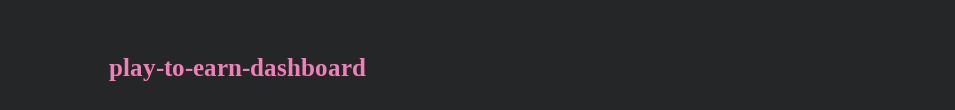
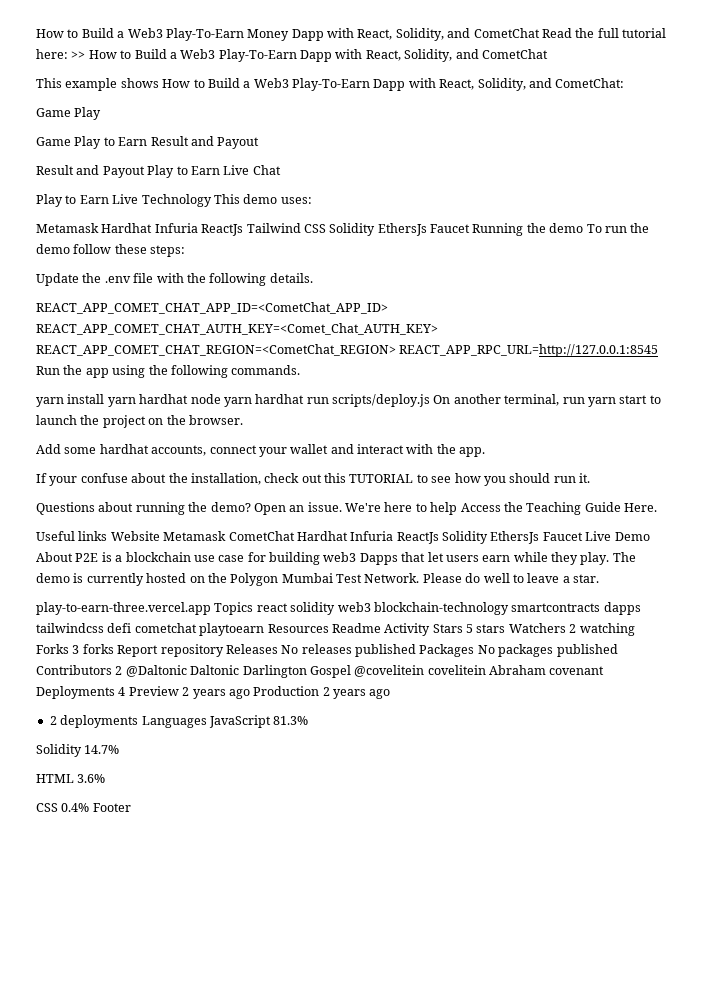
- play-to-earn-dashboard
+ How to Build a Web3 Play-To-Earn Money Dapp with React, Solidity, and CometChat Read the full tutorial here: >> How to Build a Web3 Play-To-Earn Dapp with React, Solidity, and CometChat
+ This example shows How to Build a Web3 Play-To-Earn Dapp with React, Solidity, and CometChat:
+ Game Play
+ Game Play to Earn Result and Payout
+ Result and Payout Play to Earn Live Chat
+ Play to Earn Live Technology This demo uses:
+ Metamask Hardhat Infuria ReactJs Tailwind CSS Solidity EthersJs Faucet Running the demo To run the demo follow these steps:
+ Update the .env file with the following details.
+ REACT_APP_COMET_CHAT_APP_ID=<CometChat_APP_ID> REACT_APP_COMET_CHAT_AUTH_KEY=<Comet_Chat_AUTH_KEY> REACT_APP_COMET_CHAT_REGION=<CometChat_REGION> REACT_APP_RPC_URL=http://127.0.0.1:8545 Run the app using the following commands.
+ yarn install yarn hardhat node yarn hardhat run scripts/deploy.js On another terminal, run yarn start to launch the project on the browser.
+ Add some hardhat accounts, connect your wallet and interact with the app.
+ If your confuse about the installation, check out this TUTORIAL to see how you should run it.
+ Questions about running the demo? Open an issue. We're here to help Access the Teaching Guide Here.
+ Useful links Website Metamask CometChat Hardhat Infuria ReactJs Solidity EthersJs Faucet Live Demo About P2E is a blockchain use case for building web3 Dapps that let users earn while they play. The demo is currently hosted on the Polygon Mumbai Test Network. Please do well to leave a star.
+ play-to-earn-three.vercel.app Topics react solidity web3 blockchain-technology smartcontracts dapps tailwindcss defi cometchat playtoearn Resources Readme Activity Stars 5 stars Watchers 2 watching Forks 3 forks Report repository Releases No releases published Packages No packages published Contributors 2 @Daltonic Daltonic Darlington Gospel @covelitein covelitein Abraham covenant Deployments 4 Preview 2 years ago Production 2 years ago
+ 2 deployments Languages JavaScript 81.3%
+ Solidity 14.7%
+ HTML 3.6%
+ CSS 0.4% Footer

